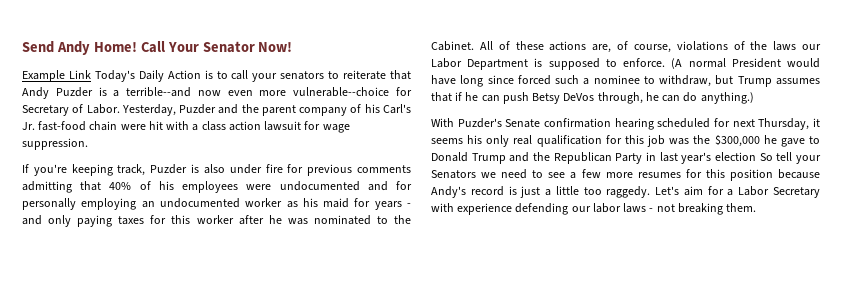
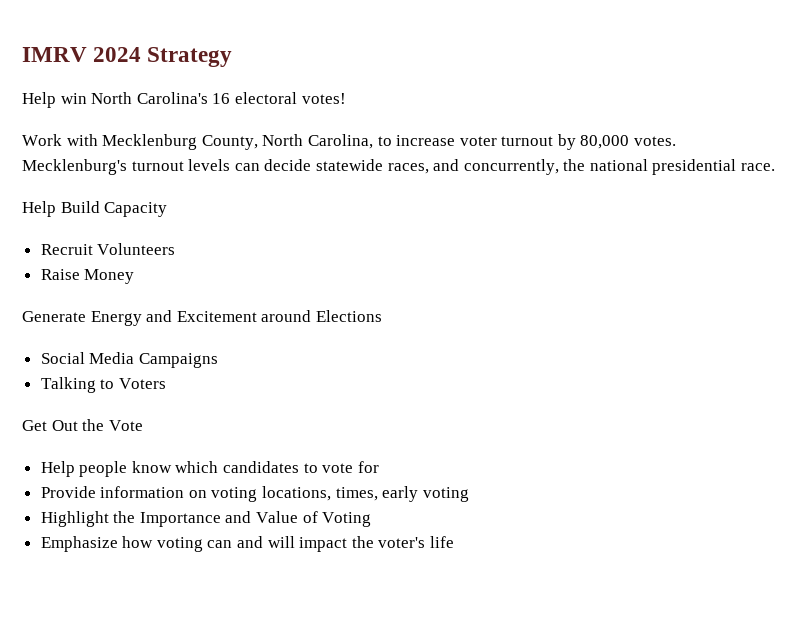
- Send Andy Home! Call Your Senator Now!
- Example Link Today's Daily Action is to call your senators to reiterate that Andy Puzder is a terrible--and now even more vulnerable--choice for Secretary of Labor. Yesterday, Puzder and the parent company of his Carl's Jr. fast-food chain were hit with a class action lawsuit for wage suppression.
- If you're keeping track, Puzder is also under fire for previous comments admitting that 40% of his employees were undocumented and for personally employing an undocumented worker as his maid for years - and only paying taxes for this worker after he was nominated to the Cabinet. All of these actions are, of course, violations of the laws our Labor Department is supposed to enforce. (A normal President would have long since forced such a nominee to withdraw, but Trump assumes that if he can push Betsy DeVos through, he can do anything.)
- With Puzder's Senate confirmation hearing scheduled for next Thursday, it seems his only real qualification for this job was the $300,000 he gave to Donald Trump and the Republican Party in last year's election So tell your Senators we need to see a few more resumes for this position because Andy's record is just a little too raggedy. Let's aim for a Labor Secretary with experience defending our labor laws - not breaking them.
+ IMRV 2024 Strategy
+ Help win North Carolina's 16 electoral votes!
+ Work with Mecklenburg County, North Carolina, to increase voter turnout by 80,000 votes. Mecklenburg's turnout levels can decide statewide races, and concurrently, the national presidential race.
+ Help Build Capacity
+ Recruit Volunteers
+ Raise Money
+ Generate Energy and Excitement around Elections
+ Social Media Campaigns
+ Talking to Voters
+ Get Out the Vote
+ Help people know which candidates to vote for
+ Provide information on voting locations, times, early voting
+ Highlight the Importance and Value of Voting
+ Emphasize how voting can and will impact the voter's life

